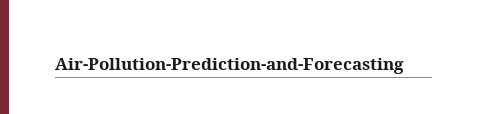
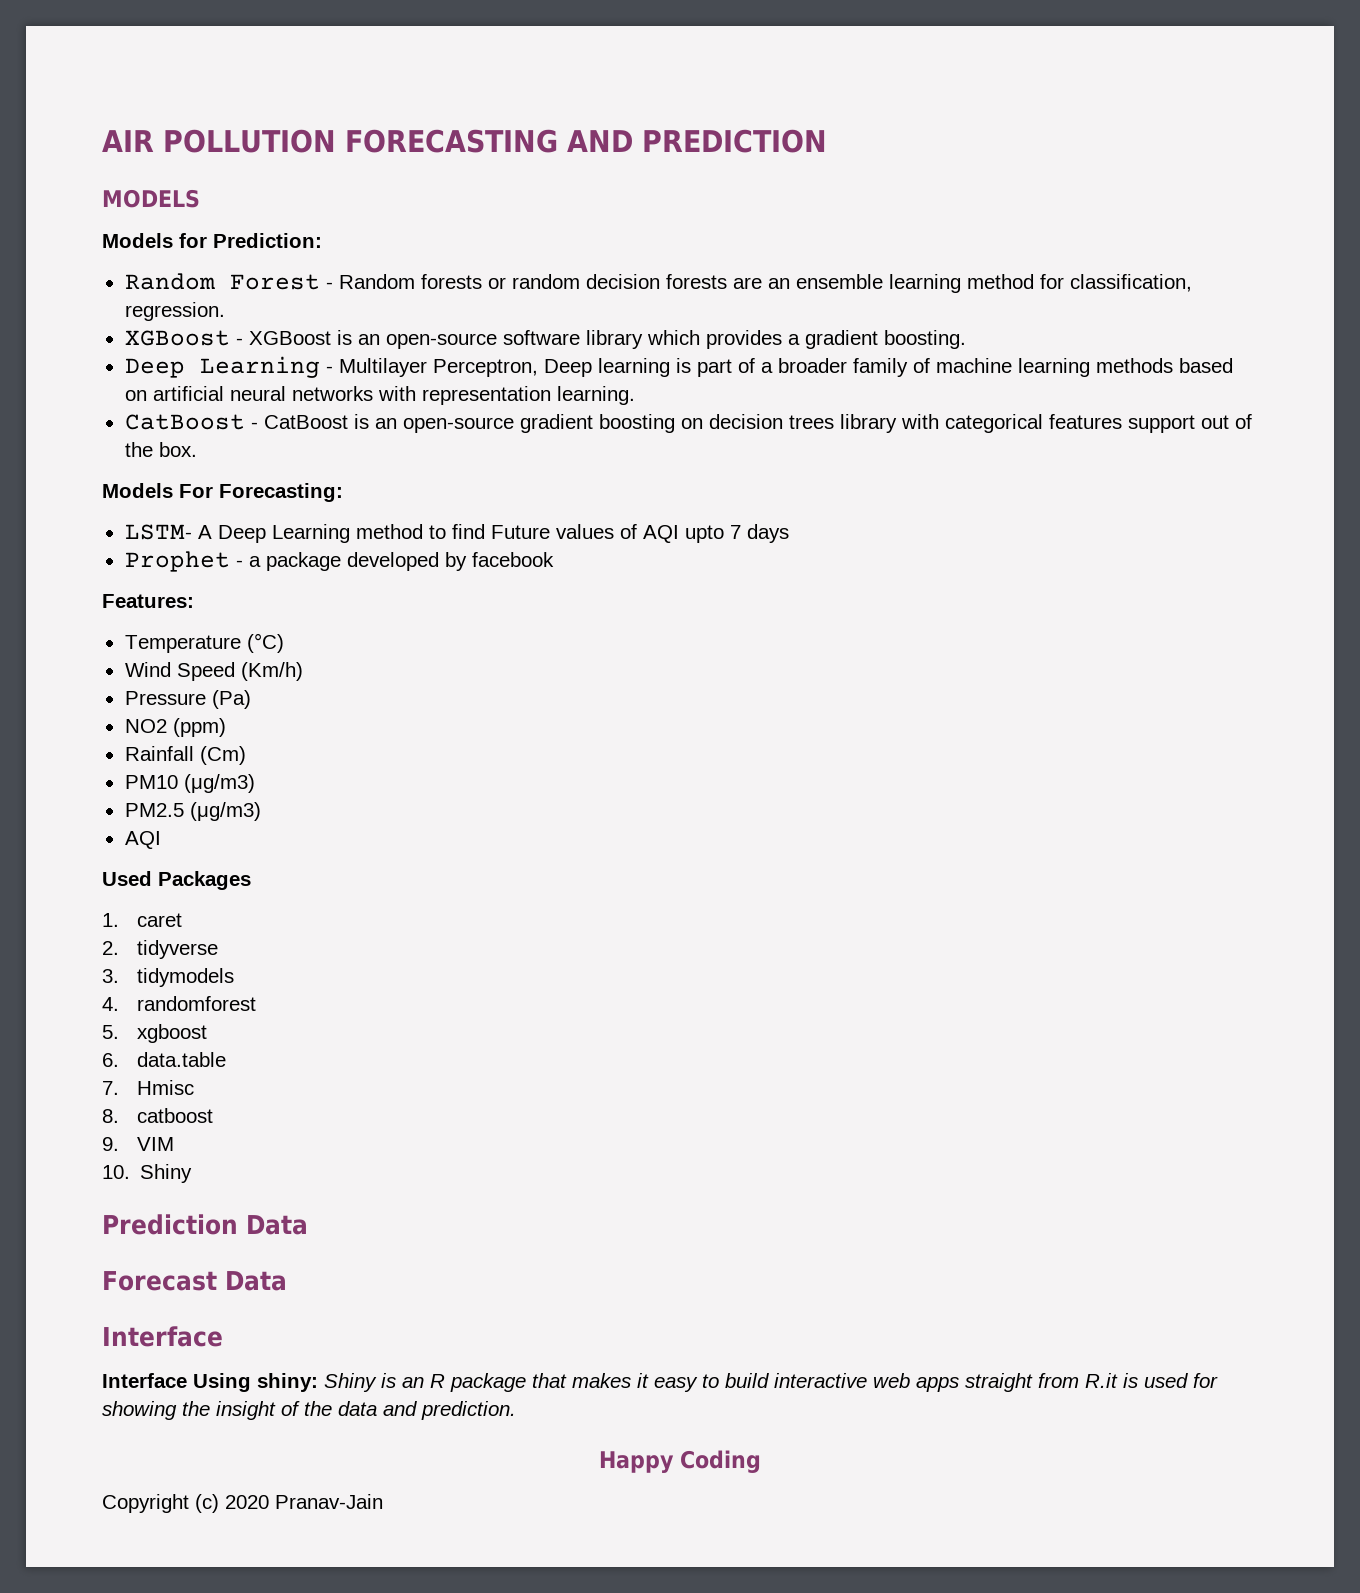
- Air-Pollution-Prediction-and-Forecasting
+ AIR POLLUTION FORECASTING AND PREDICTION
+ MODELS
+ Models for Prediction:
+ Random Forest - Random forests or random decision forests are an ensemble learning method for classification, regression.
+ XGBoost - XGBoost is an open-source software library which provides a gradient boosting.
+ Deep Learning - Multilayer Perceptron, Deep learning is part of a broader family of machine learning methods based on artificial neural networks with representation learning.
+ CatBoost - CatBoost is an open-source gradient boosting on decision trees library with categorical features support out of the box.
+ Models For Forecasting:
+ LSTM- A Deep Learning method to find Future values of AQI upto 7 days
+ Prophet - a package developed by facebook
+ Features:
+ Temperature (°C)
+ Wind Speed (Km/h)
+ Pressure (Pa)
+ NO2 (ppm)
+ Rainfall (Cm)
+ PM10 (μg/m3)
+ PM2.5 (μg/m3)
+ AQI
+ Used Packages
+ 1. caret
+ 2. tidyverse
+ 3. tidymodels
+ 4. randomforest
+ 5. xgboost
+ 6. data.table
+ 7. Hmisc
+ 8. catboost
+ 9. VIM
+ 10. Shiny
+ Prediction Data
+ Forecast Data
+ Interface
+ Interface Using shiny: Shiny is an R package that makes it easy to build interactive web apps straight from R.it is used for showing the insight of the data and prediction.
+ Happy Coding
+ Copyright (c) 2020 Pranav-Jain

